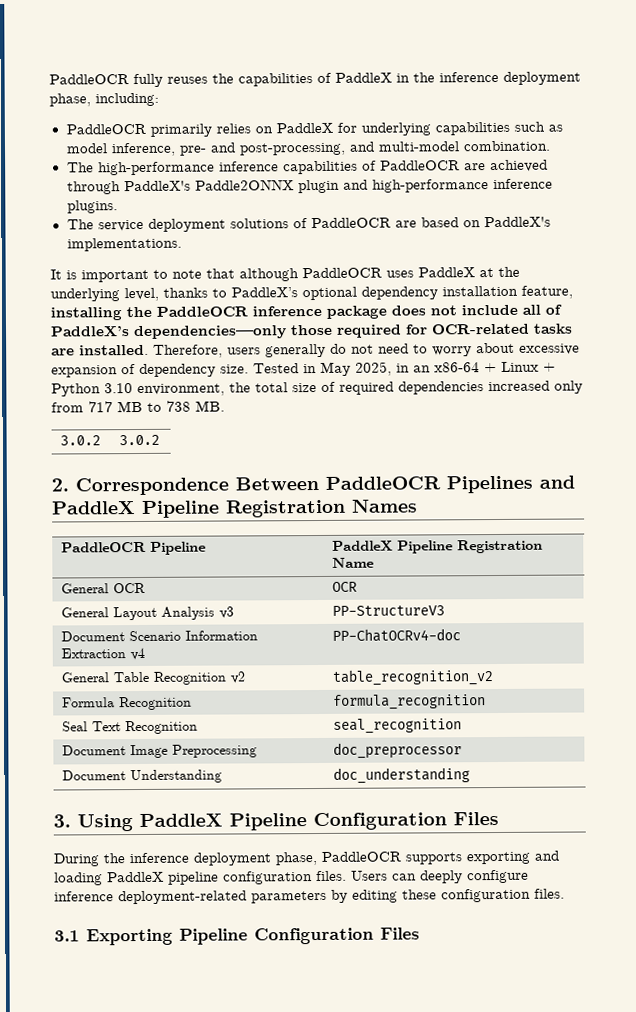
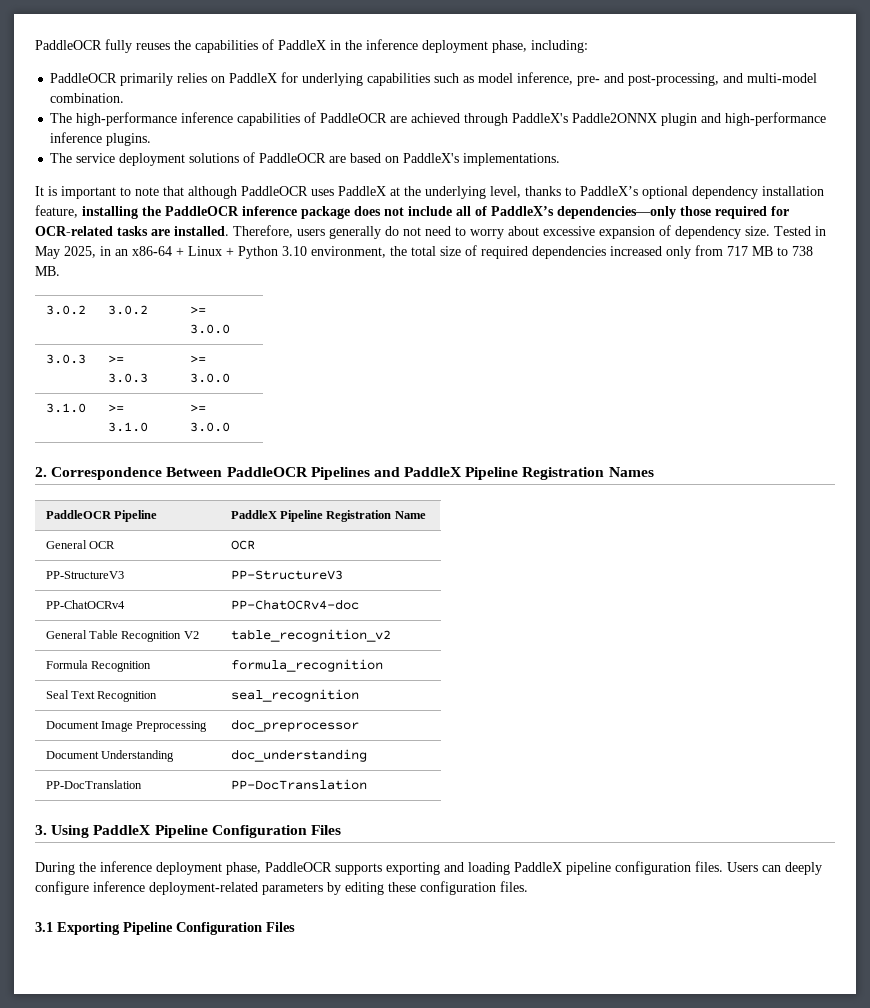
- 3.0.2 | 3.0.2
+ 3.0.2 | 3.0.2 | >= 3.0.0
+ 3.0.3 | >= 3.0.3 | >= 3.0.0
+ 3.1.0 | >= 3.1.0 | >= 3.0.0
- General Layout Analysis v3 | PP-StructureV3
- Document Scenario Information Extraction v4 | PP-ChatOCRv4-doc
+ PP-StructureV3 | PP-StructureV3
+ PP-ChatOCRv4 | PP-ChatOCRv4-doc
- General Table Recognition v2 | table_recognition_v2
+ General Table Recognition V2 | table_recognition_v2
+ PP-DocTranslation | PP-DocTranslation

